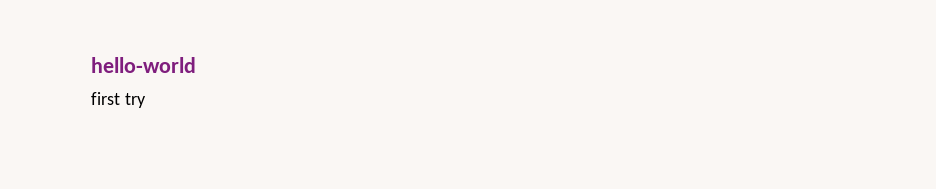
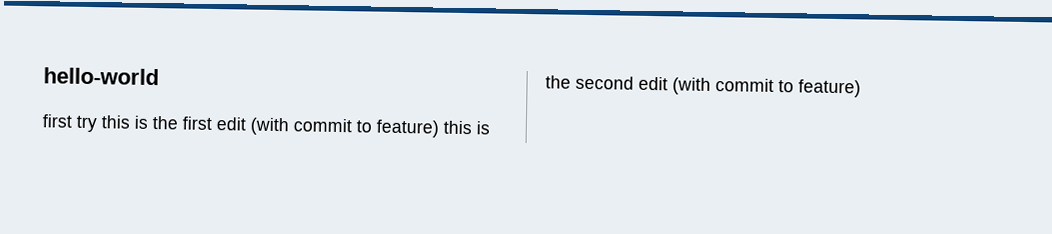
- first try
+ first try this is the first edit (with commit to feature) this is the second edit (with commit to feature)

